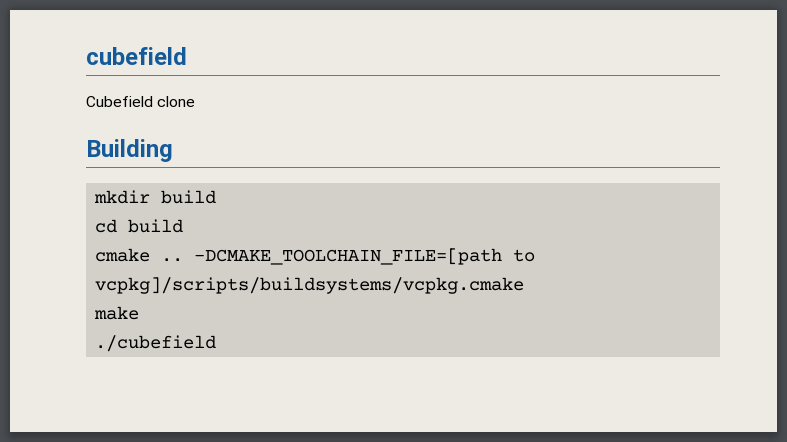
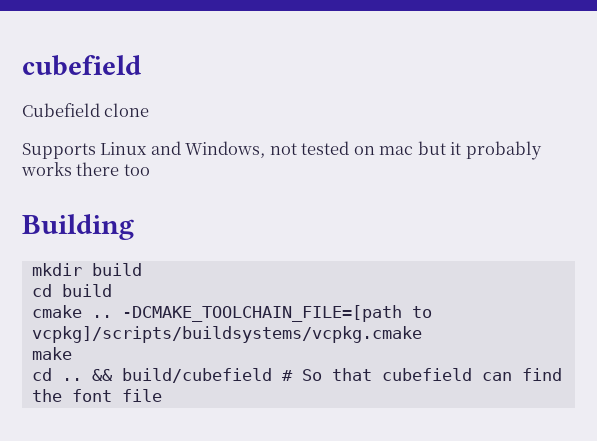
+ Supports Linux and Windows, not tested on mac but it probably works there too
- ./cubefield
+ cd .. && build/cubefield # So that cubefield can find the font file

